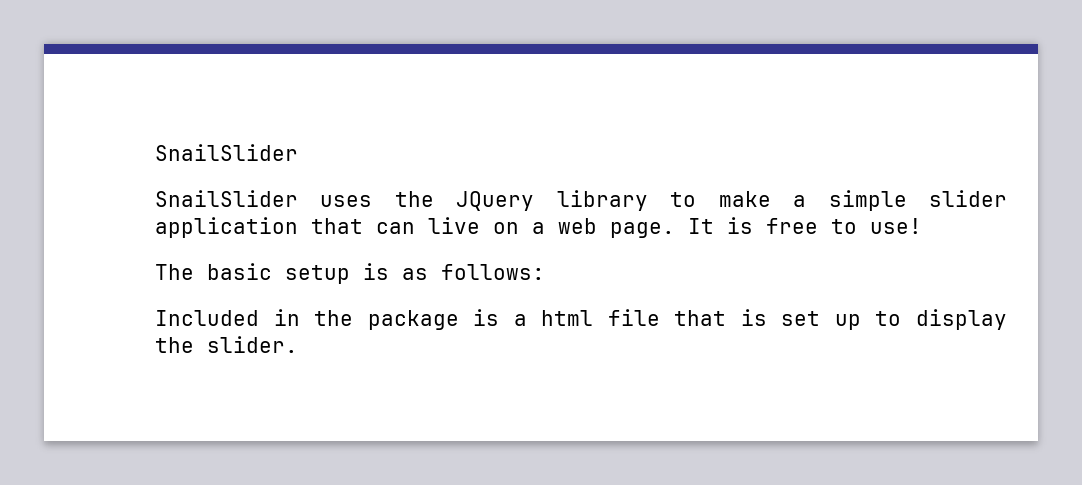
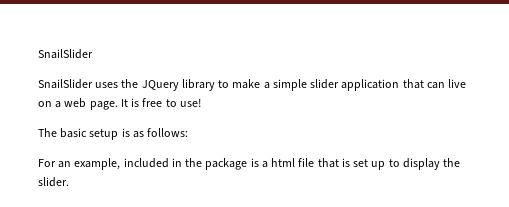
- Included in the package is a html file that is set up to display the slider.
+ For an example, included in the package is a html file that is set up to display the slider.

